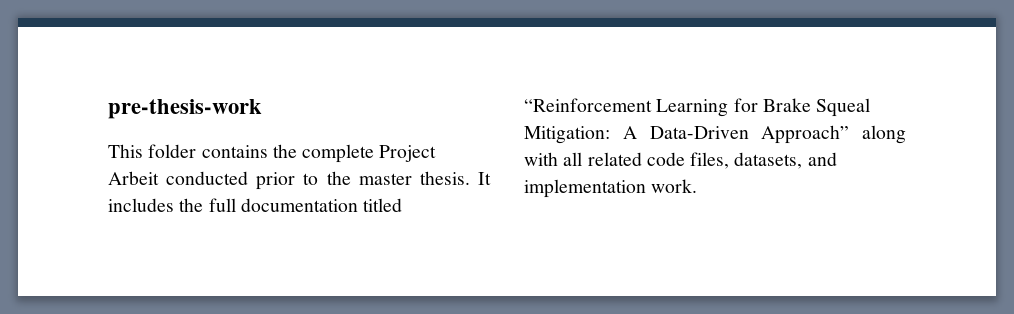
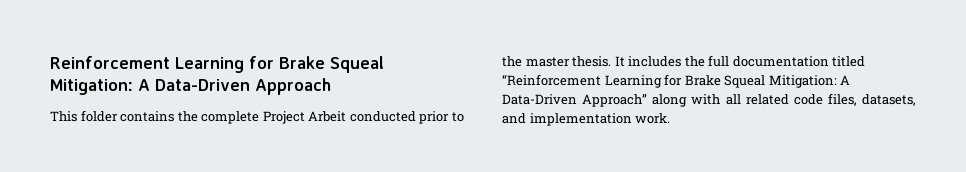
- pre-thesis-work
+ Reinforcement Learning for Brake Squeal Mitigation: A Data-Driven Approach

